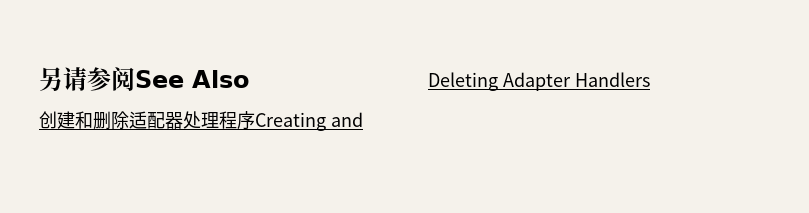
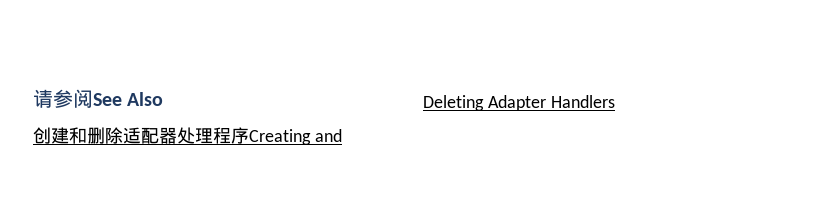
- 另请参阅See Also
+ 请参阅See Also

